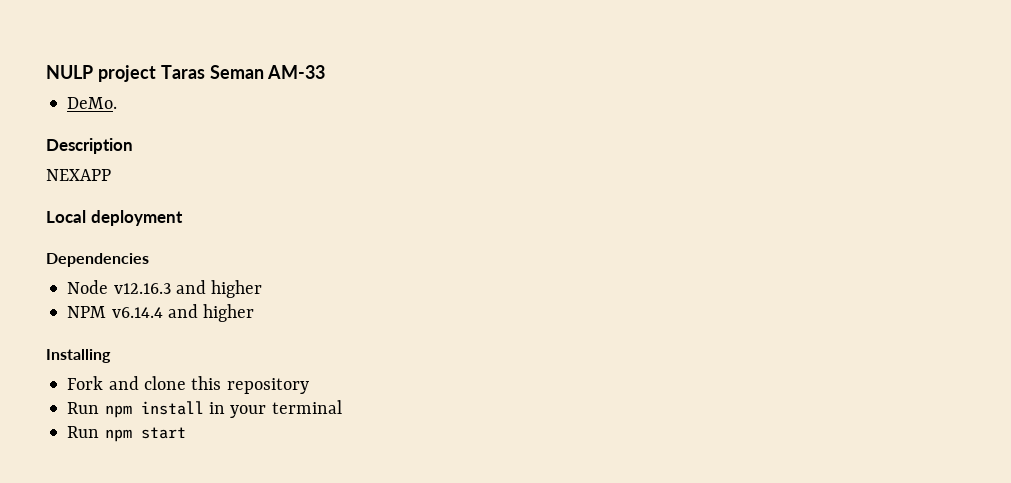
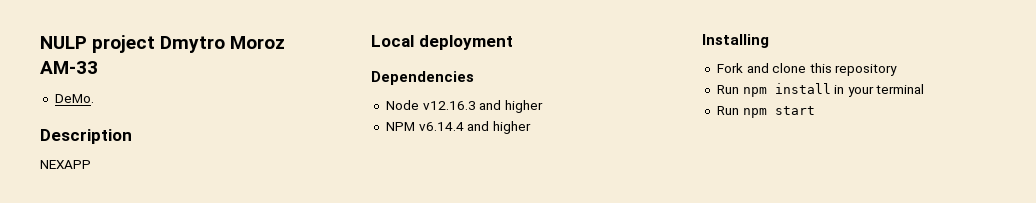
- NULP project Taras Seman AM-33
+ NULP project Dmytro Moroz AM-33

